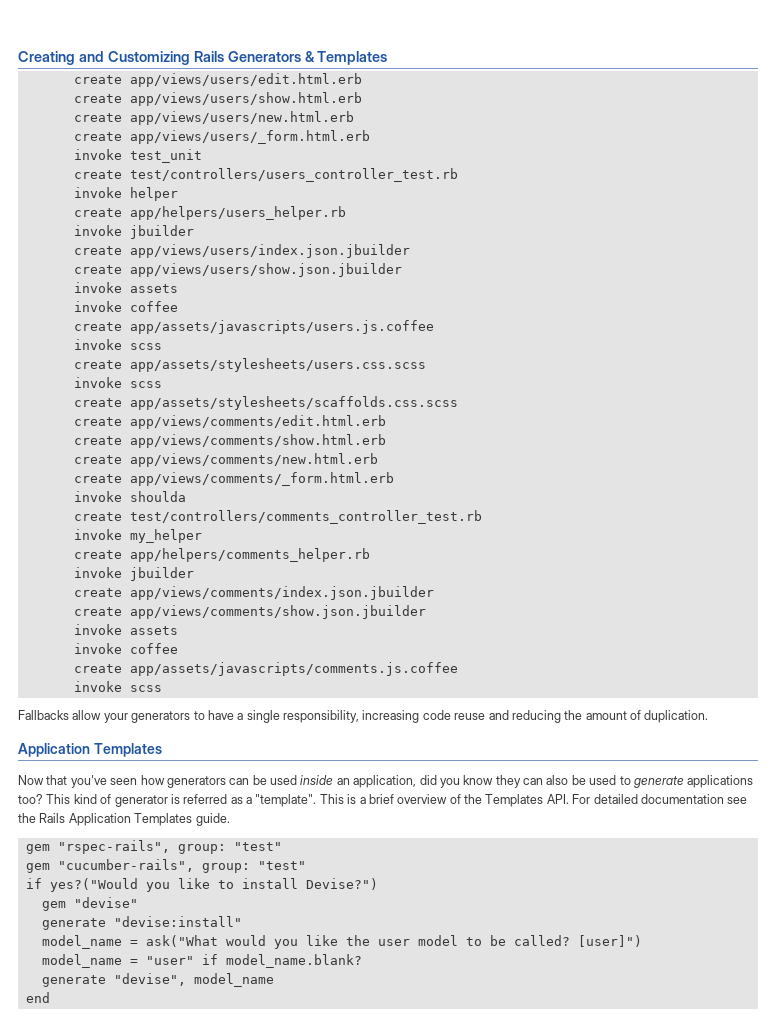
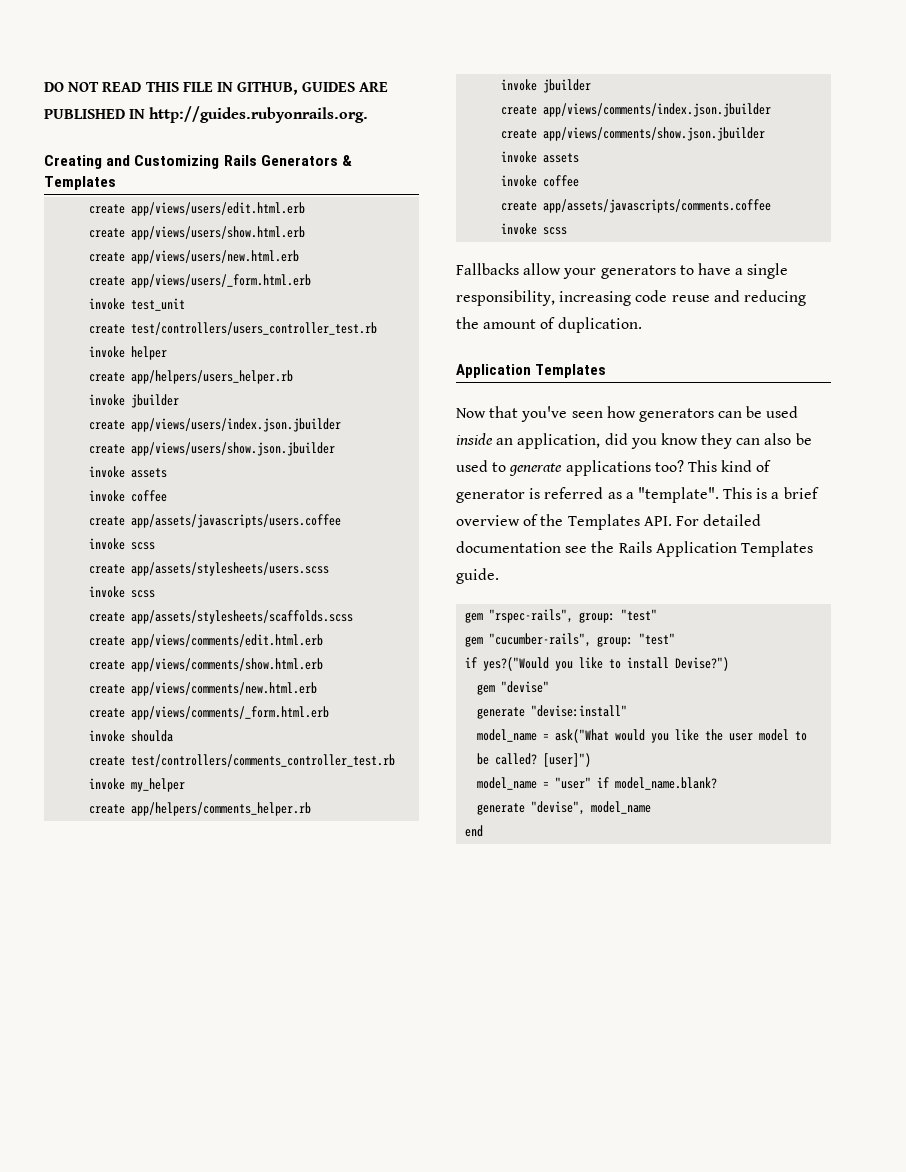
+ DO NOT READ THIS FILE IN GITHUB, GUIDES ARE PUBLISHED IN http://guides.rubyonrails.org.
- create app/assets/javascripts/users.js.coffee
+ create app/assets/javascripts/users.coffee
  invoke scss
- create app/assets/stylesheets/users.css.scss
+ create app/assets/stylesheets/users.scss
  invoke scss
- create app/assets/stylesheets/scaffolds.css.scss
+ create app/assets/stylesheets/scaffolds.scss
- create app/assets/javascripts/comments.js.coffee
+ create app/assets/javascripts/comments.coffee

